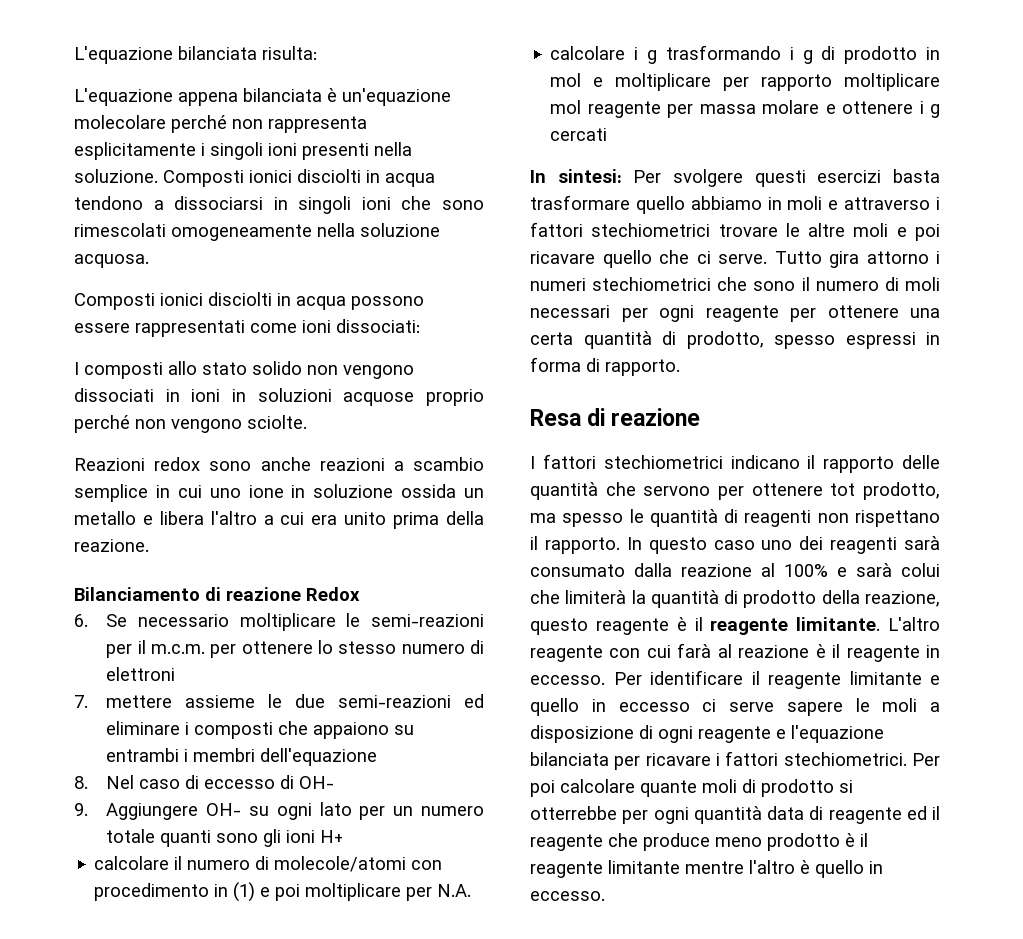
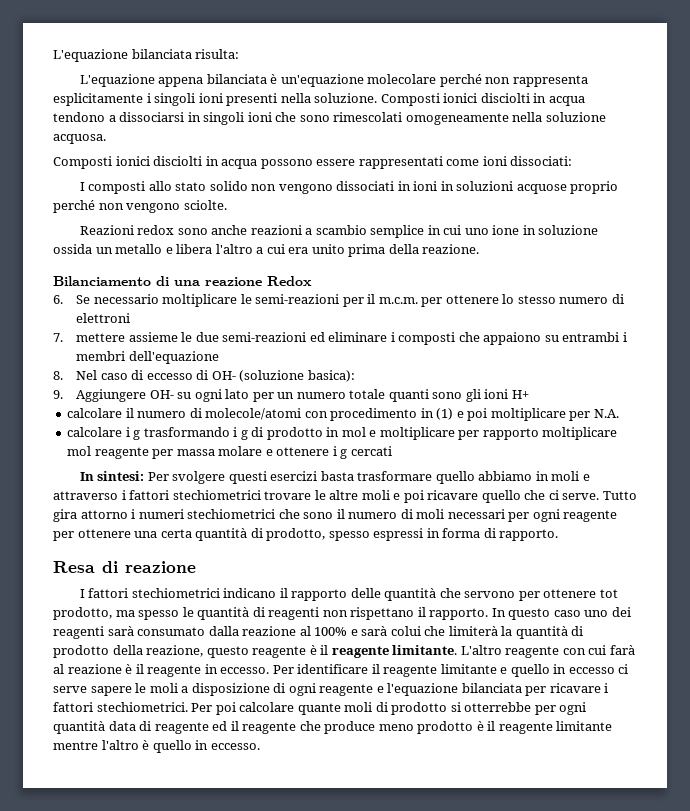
- Bilanciamento di reazione Redox
+ Bilanciamento di una reazione Redox
- 8. Nel caso di eccesso di OH-
+ 8. Nel caso di eccesso di OH- (soluzione basica):

